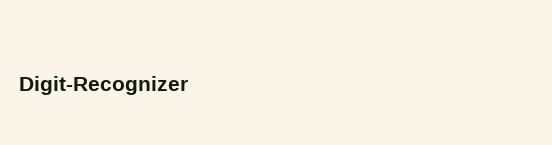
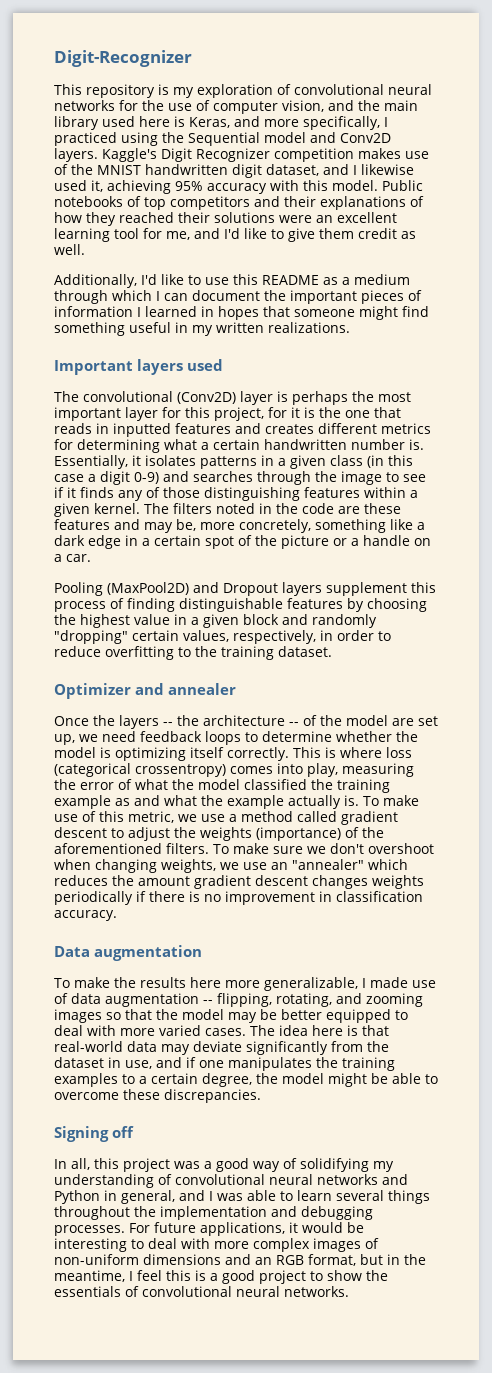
+ This repository is my exploration of convolutional neural networks for the use of computer vision, and the main library used here is Keras, and more specifically, I practiced using the Sequential model and Conv2D layers. Kaggle's Digit Recognizer competition makes use of the MNIST handwritten digit dataset, and I likewise used it, achieving 95% accuracy with this model. Public notebooks of top competitors and their explanations of how they reached their solutions were an excellent learning tool for me, and I'd like to give them credit as well.
+ Additionally, I'd like to use this README as a medium through which I can document the important pieces of information I learned in hopes that someone might find something useful in my written realizations.
+ Important layers used
+ The convolutional (Conv2D) layer is perhaps the most important layer for this project, for it is the one that reads in inputted features and creates different metrics for determining what a certain handwritten number is. Essentially, it isolates patterns in a given class (in this case a digit 0-9) and searches through the image to see if it finds any of those distinguishing features within a given kernel. The filters noted in the code are these features and may be, more concretely, something like a dark edge in a certain spot of the picture or a handle on a car.
+ Pooling (MaxPool2D) and Dropout layers supplement this process of finding distinguishable features by choosing the highest value in a given block and randomly "dropping" certain values, respectively, in order to reduce overfitting to the training dataset.
+ Optimizer and annealer
+ Once the layers -- the architecture -- of the model are set up, we need feedback loops to determine whether the model is optimizing itself correctly. This is where loss (categorical crossentropy) comes into play, measuring the error of what the model classified the training example as and what the example actually is. To make use of this metric, we use a method called gradient descent to adjust the weights (importance) of the aforementioned filters. To make sure we don't overshoot when changing weights, we use an "annealer" which reduces the amount gradient descent changes weights periodically if there is no improvement in classification accuracy.
+ Data augmentation
+ To make the results here more generalizable, I made use of data augmentation -- flipping, rotating, and zooming images so that the model may be better equipped to deal with more varied cases. The idea here is that real-world data may deviate significantly from the dataset in use, and if one manipulates the training examples to a certain degree, the model might be able to overcome these discrepancies.
+ Signing off
+ In all, this project was a good way of solidifying my understanding of convolutional neural networks and Python in general, and I was able to learn several things throughout the implementation and debugging processes. For future applications, it would be interesting to deal with more complex images of non-uniform dimensions and an RGB format, but in the meantime, I feel this is a good project to show the essentials of convolutional neural networks.

